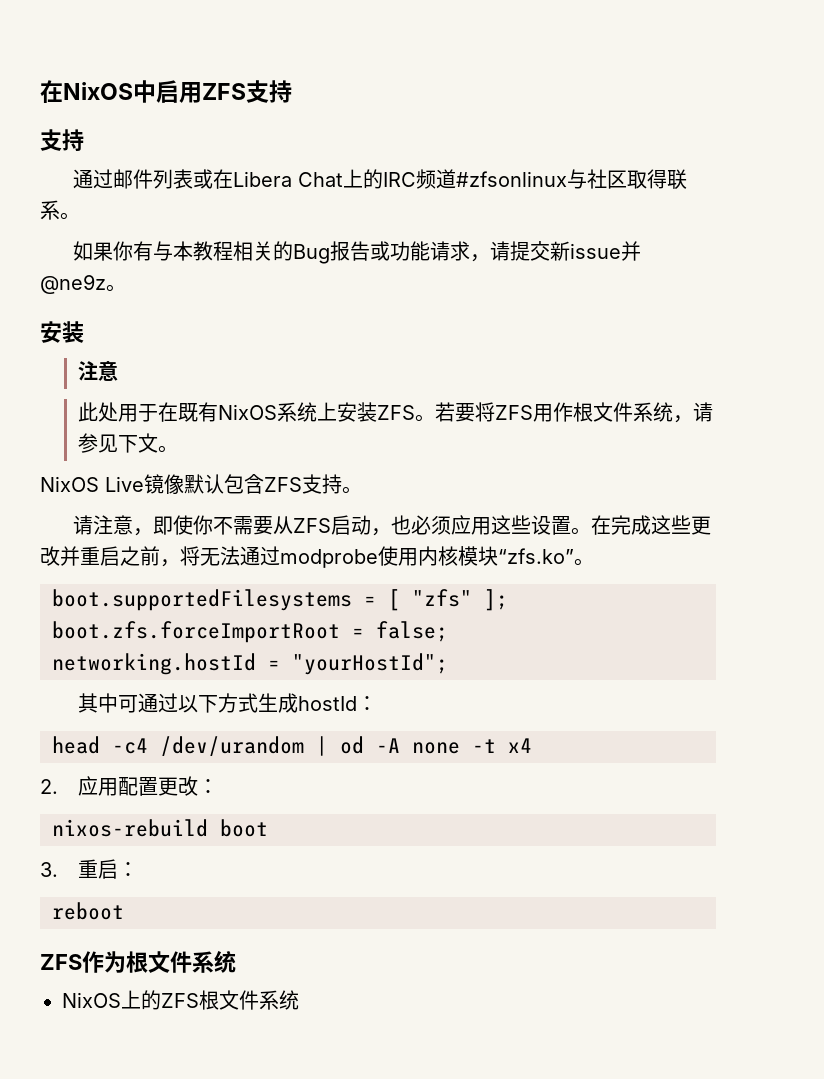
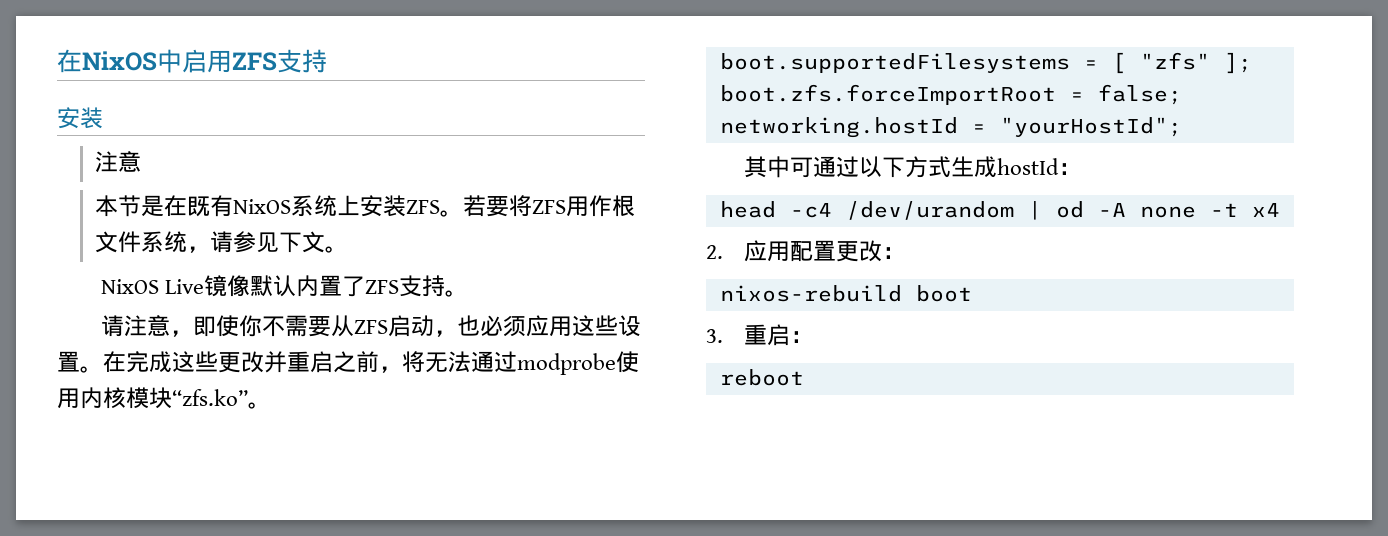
  在NixOS中启用ZFS支持
- 支持
- 通过邮件列表或在Libera Chat上的IRC频道#zfsonlinux与社区取得联系。
- 如果你有与本教程相关的Bug报告或功能请求，请提交新issue并@ne9z。
- 此处用于在既有NixOS系统上安装ZFS。
+ 本节是在既有NixOS系统上安装ZFS。
- NixOS Live镜像默认包含ZFS支持。
+ NixOS Live镜像默认内置了ZFS支持。
- ZFS作为根文件系统
- NixOS上的ZFS根文件系统

